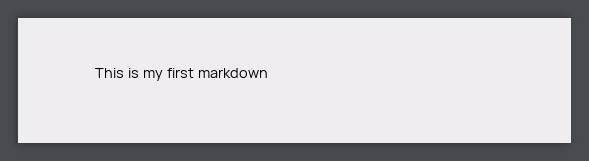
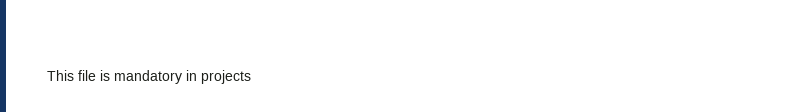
- This is my first markdown
+ This file is mandatory in projects

